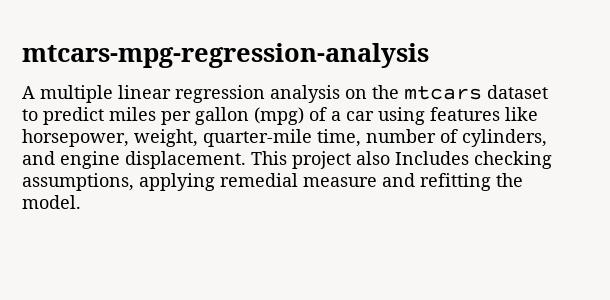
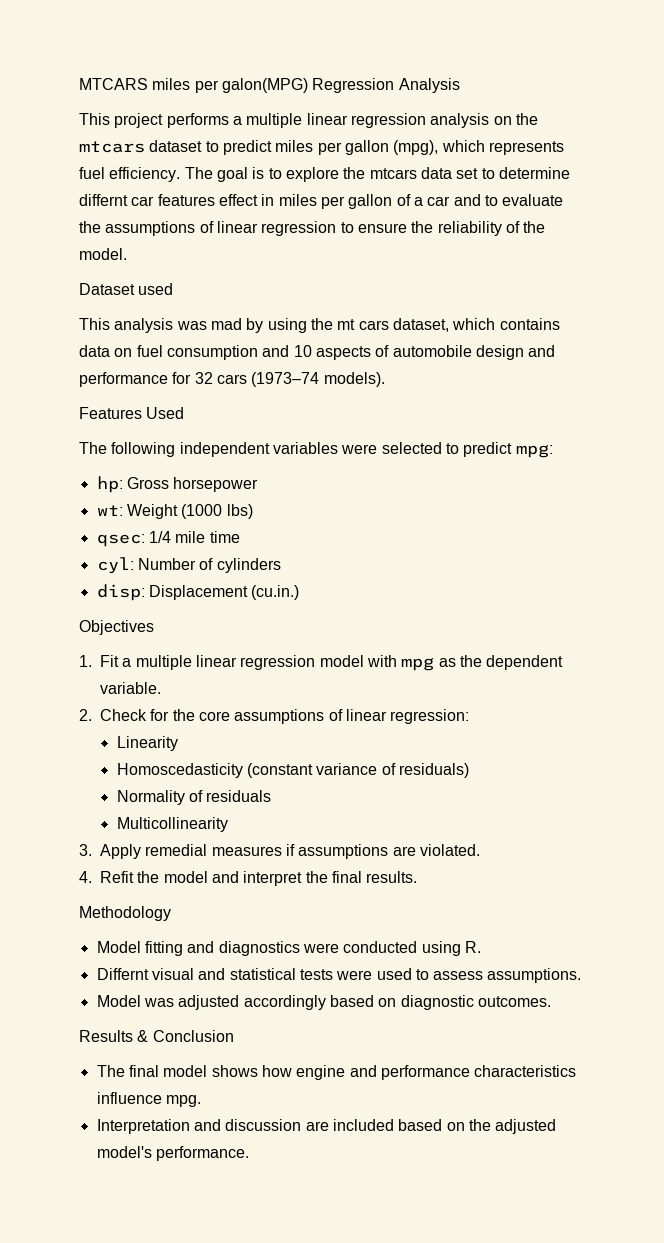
- mtcars-mpg-regression-analysis
- A multiple linear regression analysis on the mtcars dataset to predict miles per gallon (mpg) of a car using features like horsepower, weight, quarter-mile time, number of cylinders, and engine displacement. This project also Includes checking assumptions, applying remedial measure and refitting the model.
+ MTCARS miles per galon(MPG) Regression Analysis
+ This project performs a multiple linear regression analysis on the mtcars dataset to predict miles per gallon (mpg), which represents fuel efficiency. The goal is to explore the mtcars data set to determine differnt car features effect in miles per gallon of a car and to evaluate the assumptions of linear regression to ensure the reliability of the model.
+ Dataset used
+ This analysis was mad by using the mt cars dataset, which contains data on fuel consumption and 10 aspects of automobile design and performance for 32 cars (1973–74 models).
+ Features Used
+ The following independent variables were selected to predict mpg:
+ hp: Gross horsepower
+ wt: Weight (1000 lbs)
+ qsec: 1/4 mile time
+ cyl: Number of cylinders
+ disp: Displacement (cu.in.)
+ Objectives
+ 1. Fit a multiple linear regression model with mpg as the dependent variable.
+ 2. Check for the core assumptions of linear regression:
+ Linearity
+ Homoscedasticity (constant variance of residuals)
+ Normality of residuals
+ Multicollinearity
+ 3. Apply remedial measures if assumptions are violated.
+ 4. Refit the model and interpret the final results.
+ Methodology
+ Model fitting and diagnostics were conducted using R.
+ Differnt visual and statistical tests were used to assess assumptions.
+ Model was adjusted accordingly based on diagnostic outcomes.
+ Results & Conclusion
+ The final model shows how engine and performance characteristics influence mpg.
+ Interpretation and discussion are included based on the adjusted model's performance.

